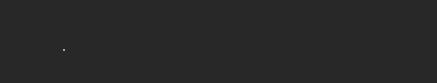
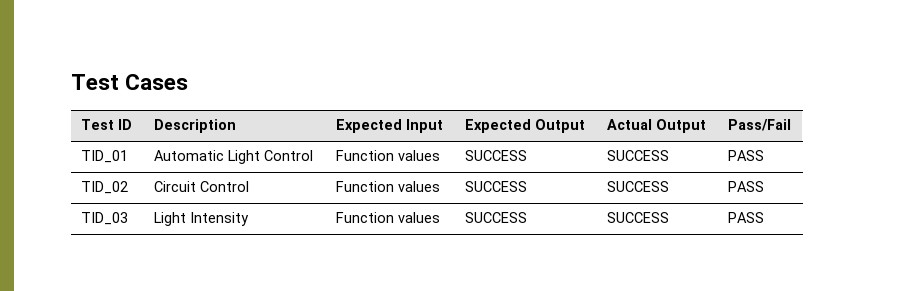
- .
+ Test Cases
+ Test ID | Description | Expected Input | Expected Output | Actual Output | Pass/Fail
+ TID_01 | Automatic Light Control | Function values | SUCCESS | SUCCESS | PASS
+ TID_02 | Circuit Control | Function values | SUCCESS | SUCCESS | PASS
+ TID_03 | Light Intensity | Function values | SUCCESS | SUCCESS | PASS

